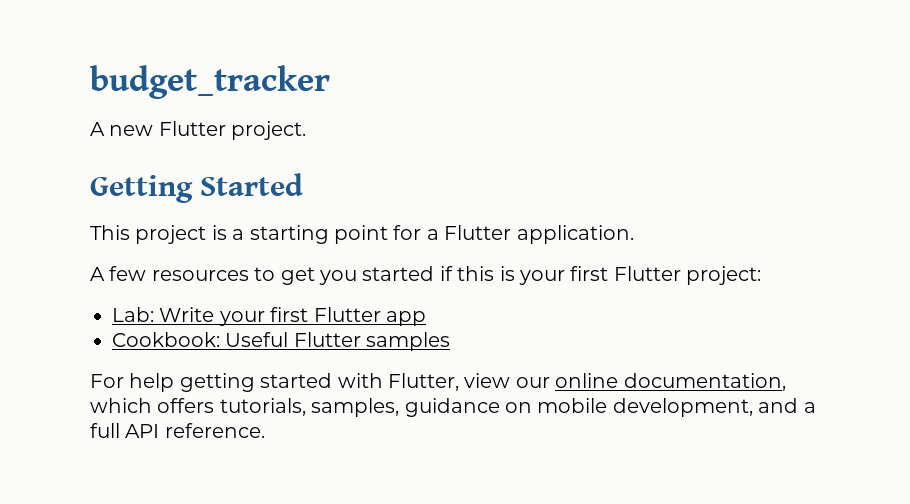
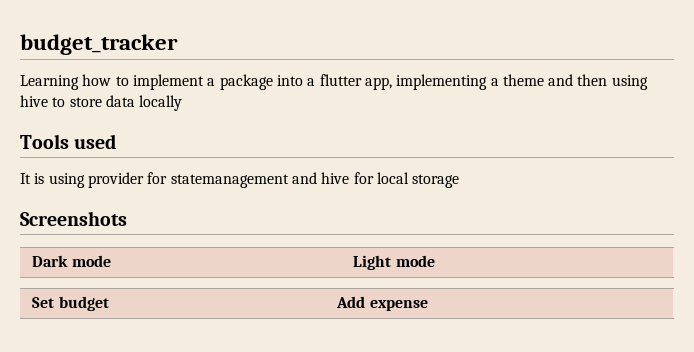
- A new Flutter project.
- Getting Started
- This project is a starting point for a Flutter application.
- A few resources to get you started if this is your first Flutter project:
- Lab: Write your first Flutter app
- Cookbook: Useful Flutter samples
- For help getting started with Flutter, view our online documentation, which offers tutorials, samples, guidance on mobile development, and a full API reference.
+ Learning how to implement a package into a flutter app, implementing a theme and then using hive to store data locally
+ Tools used
+ It is using provider for statemanagement and hive for local storage
+ Screenshots
+ Dark mode | Light mode
+ Set budget | Add expense

